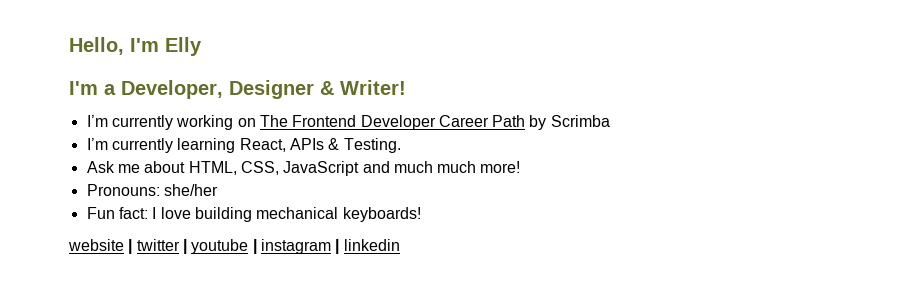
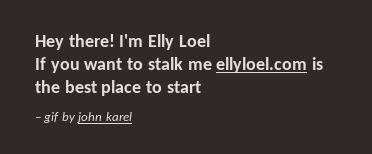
- Hello, I'm Elly
- I'm a Developer, Designer & Writer!
- I’m currently working on The Frontend Developer Career Path by Scrimba
- I’m currently learning React, APIs & Testing.
- Ask me about HTML, CSS, JavaScript and much much more!
- Pronouns: she/her
- Fun fact: I love building mechanical keyboards!
- website | twitter | youtube | instagram | linkedin
+ Hey there! I'm Elly Loel
+ If you want to stalk me ellyloel.com is the best place to start
+ – gif by john karel

